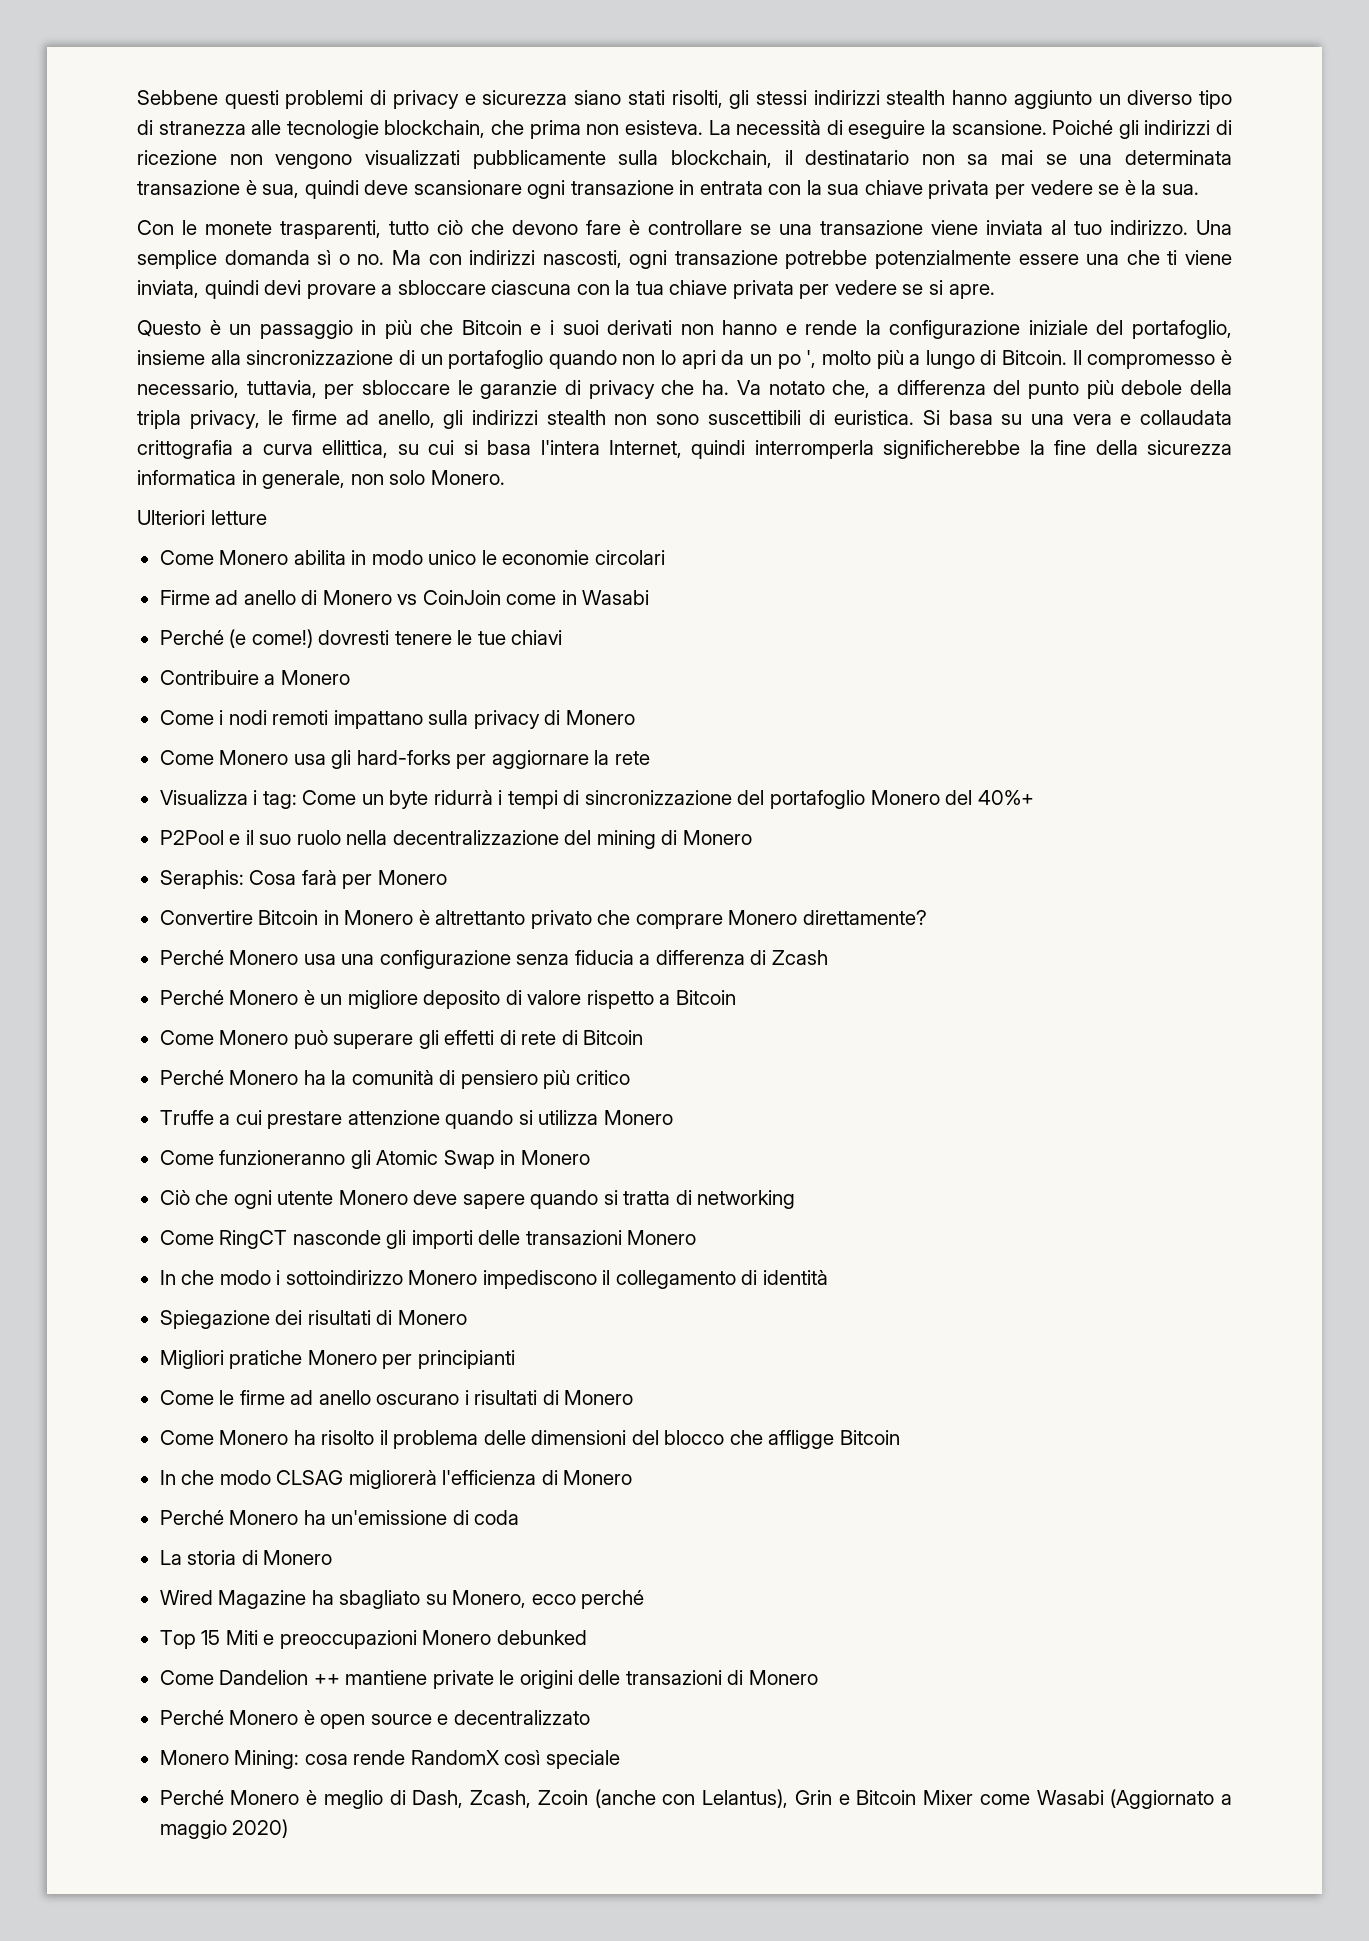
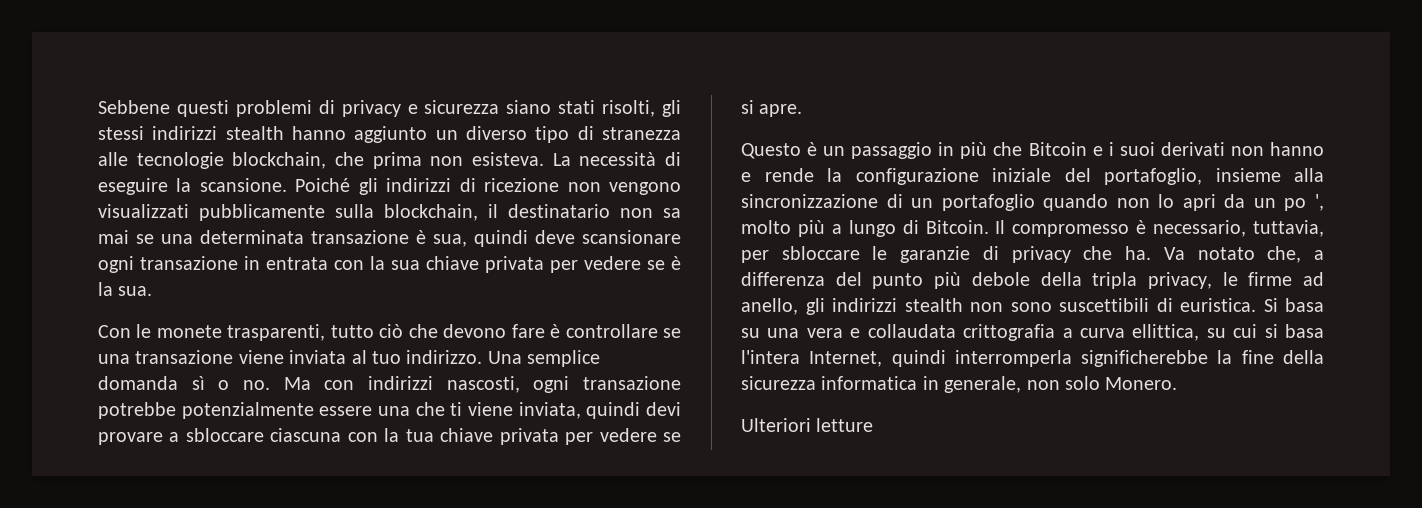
- Come Monero abilita in modo unico le economie circolari
- Firme ad anello di Monero vs CoinJoin come in Wasabi
- Perché (e come!) dovresti tenere le tue chiavi
- Contribuire a Monero
- Come i nodi remoti impattano sulla privacy di Monero
- Come Monero usa gli hard-forks per aggiornare la rete
- Visualizza i tag: Come un byte ridurrà i tempi di sincronizzazione del portafoglio Monero del 40%+
- P2Pool e il suo ruolo nella decentralizzazione del mining di Monero
- Seraphis: Cosa farà per Monero
- Convertire Bitcoin in Monero è altrettanto privato che comprare Monero direttamente?
- Perché Monero usa una configurazione senza fiducia a differenza di Zcash
- Perché Monero è un migliore deposito di valore rispetto a Bitcoin
- Come Monero può superare gli effetti di rete di Bitcoin
- Perché Monero ha la comunità di pensiero più critico
- Truffe a cui prestare attenzione quando si utilizza Monero
- Come funzioneranno gli Atomic Swap in Monero
- Ciò che ogni utente Monero deve sapere quando si tratta di networking
- Come RingCT nasconde gli importi delle transazioni Monero
- In che modo i sottoindirizzo Monero impediscono il collegamento di identità
- Spiegazione dei risultati di Monero
- Migliori pratiche Monero per principianti
- Come le firme ad anello oscurano i risultati di Monero
- Come Monero ha risolto il problema delle dimensioni del blocco che affligge Bitcoin
- In che modo CLSAG migliorerà l'efficienza di Monero
- Perché Monero ha un'emissione di coda
- La storia di Monero
- Wired Magazine ha sbagliato su Monero, ecco perché
- Top 15 Miti e preoccupazioni Monero debunked
- Come Dandelion ++ mantiene private le origini delle transazioni di Monero
- Perché Monero è open source e decentralizzato
- Monero Mining: cosa rende RandomX così speciale
- Perché Monero è meglio di Dash, Zcash, Zcoin (anche con Lelantus), Grin e Bitcoin Mixer come Wasabi (Aggiornato a maggio 2020)

